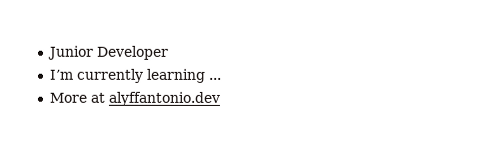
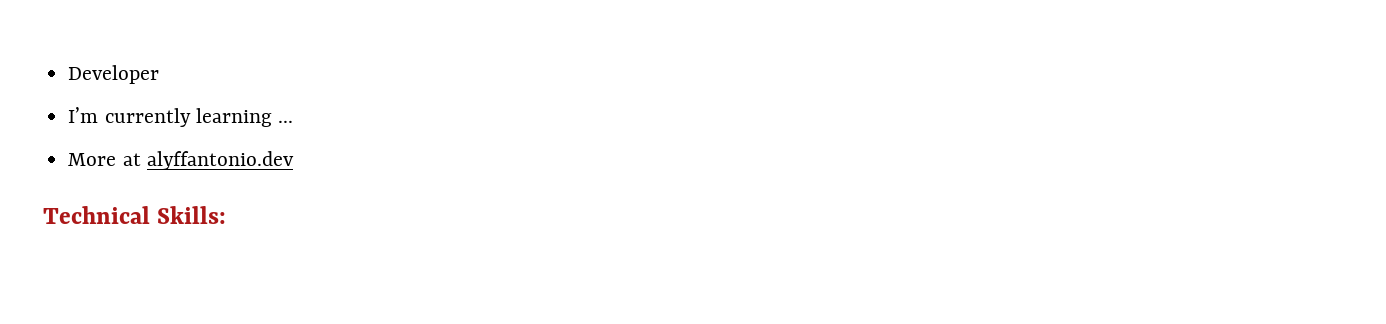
- Junior Developer
+ Developer
+ Technical Skills:

